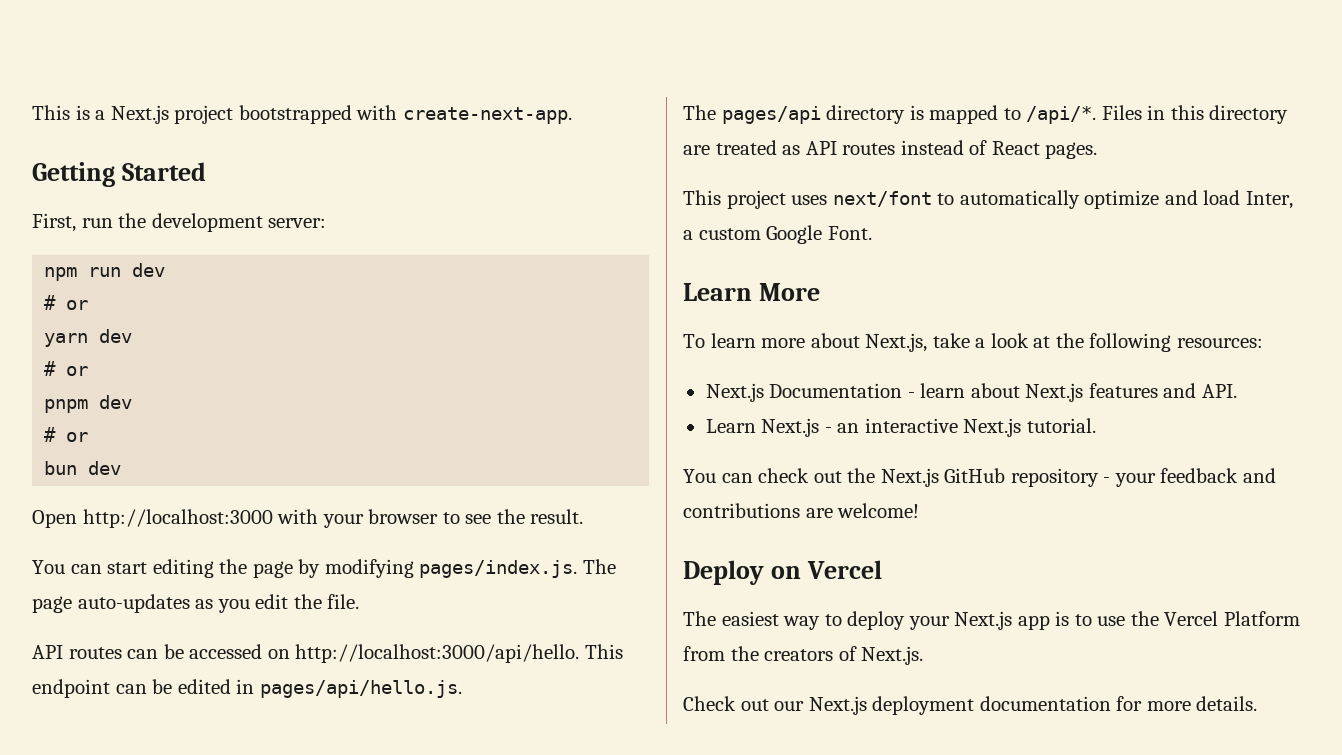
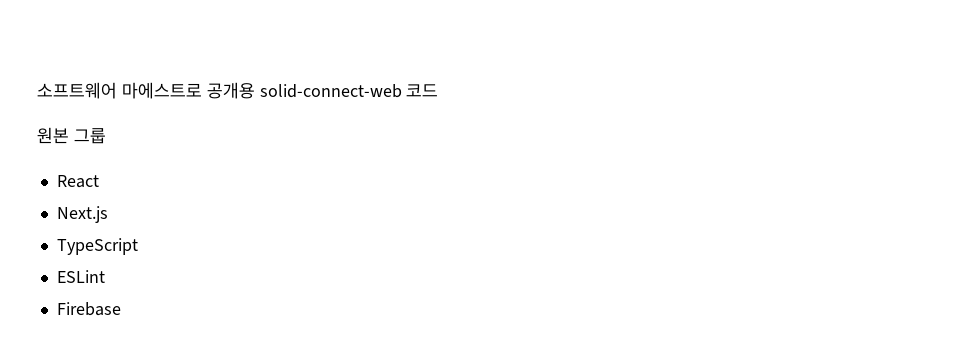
- This is a Next.js project bootstrapped with create-next-app.
- Getting Started
- First, run the development server:
- npm run dev
- # or
- yarn dev
- # or
- pnpm dev
- # or
- bun dev
- Open http://localhost:3000 with your browser to see the result.
- You can start editing the page by modifying pages/index.js. The page auto-updates as you edit the file.
- API routes can be accessed on http://localhost:3000/api/hello. This endpoint can be edited in pages/api/hello.js.
- The pages/api directory is mapped to /api/*. Files in this directory are treated as API routes instead of React pages.
- This project uses next/font to automatically optimize and load Inter, a custom Google Font.
- Learn More
- To learn more about Next.js, take a look at the following resources:
- Next.js Documentation - learn about Next.js features and API.
- Learn Next.js - an interactive Next.js tutorial.
- You can check out the Next.js GitHub repository - your feedback and contributions are welcome!
- Deploy on Vercel
- The easiest way to deploy your Next.js app is to use the Vercel Platform from the creators of Next.js.
- Check out our Next.js deployment documentation for more details.
+ 소프트웨어 마에스트로 공개용 solid-connect-web 코드
+ 원본 그룹
+ React
+ Next.js
+ TypeScript
+ ESLint
+ Firebase

